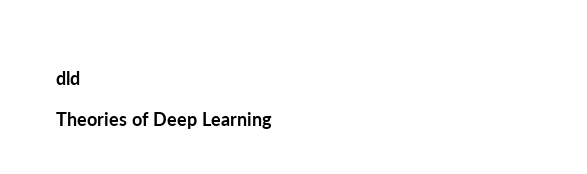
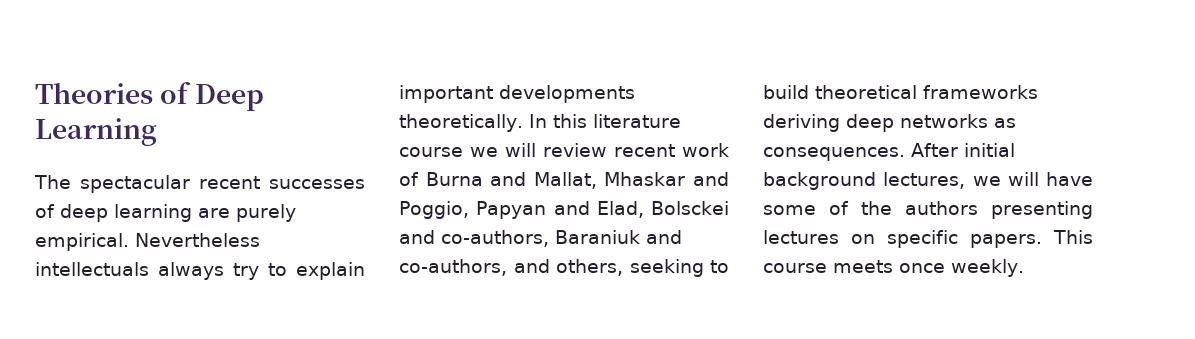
- dld
+ The spectacular recent successes of deep learning are purely empirical. Nevertheless intellectuals always try to explain important developments theoretically. In this literature course we will review recent work of Burna and Mallat, Mhaskar and Poggio, Papyan and Elad, Bolsckei and co-authors, Baraniuk and co-authors, and others, seeking to build theoretical frameworks deriving deep networks as consequences. After initial background lectures, we will have some of the authors presenting lectures on specific papers. This course meets once weekly.

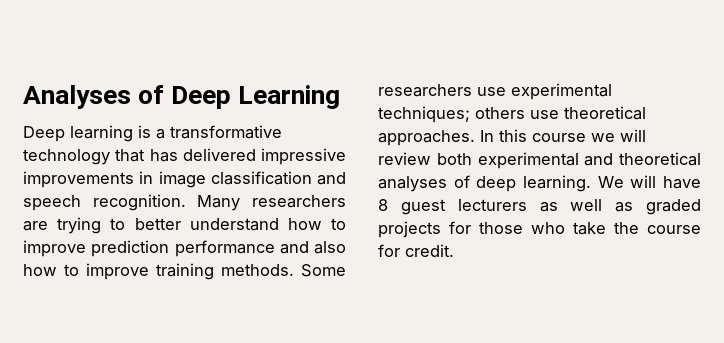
- Theories of Deep Learning
+ Analyses of Deep Learning
- The spectacular recent successes of deep learning are purely empirical. Nevertheless intellectuals always try to explain important developments theoretically.
+ Deep learning is a transformative technology that has delivered impressive improvements in image classification and speech recognition. Many researchers are trying to better understand how to improve prediction performance and also how to improve training methods. Some researchers use experimental techniques; others use theoretical approaches.
- In this literature course we will review recent work of Burna and Mallat, Mhaskar and Poggio, Papyan and Elad, Bolsckei and co-authors, Baraniuk and co-authors, and others, seeking to build theoretical frameworks deriving deep networks as consequences. After initial background lectures, we will have some of the authors presenting lectures on specific papers. This course meets once weekly.
+ In this course we will review both experimental and theoretical analyses of deep learning. We will have 8 guest lecturers as well as graded projects for those who take the course for credit.

